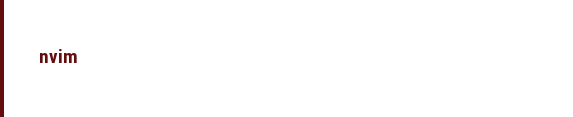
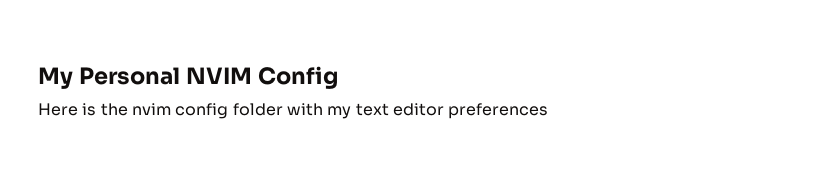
- nvim
+ My Personal NVIM Config
+ Here is the nvim config folder with my text editor preferences

